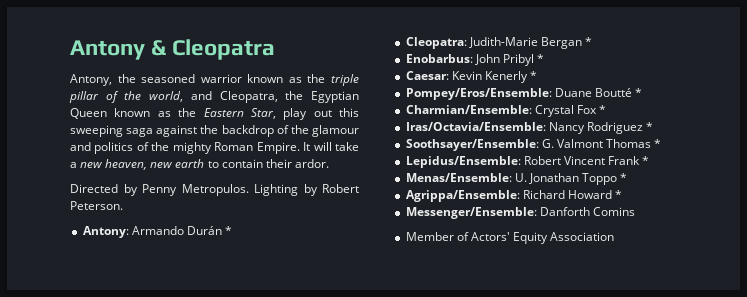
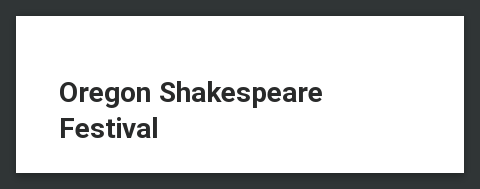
- Antony & Cleopatra
- Antony, the seasoned warrior known as the triple pillar of the world, and Cleopatra, the Egyptian Queen known as the Eastern Star, play out this sweeping saga against the backdrop of the glamour and politics of the mighty Roman Empire. It will take a new heaven, new earth to contain their ardor.
- Directed by Penny Metropulos. Lighting by Robert Peterson.
- Antony: Armando Durán *
- Cleopatra: Judith-Marie Bergan *
- Enobarbus: John Pribyl *
- Caesar: Kevin Kenerly *
- Pompey/Eros/Ensemble: Duane Boutté *
- Charmian/Ensemble: Crystal Fox *
- Iras/Octavia/Ensemble: Nancy Rodriguez *
- Soothsayer/Ensemble: G. Valmont Thomas *
- Lepidus/Ensemble: Robert Vincent Frank *
- Menas/Ensemble: U. Jonathan Toppo *
- Agrippa/Ensemble: Richard Howard *
- Messenger/Ensemble: Danforth Comins
- Member of Actors' Equity Association
+ Oregon Shakespeare Festival

